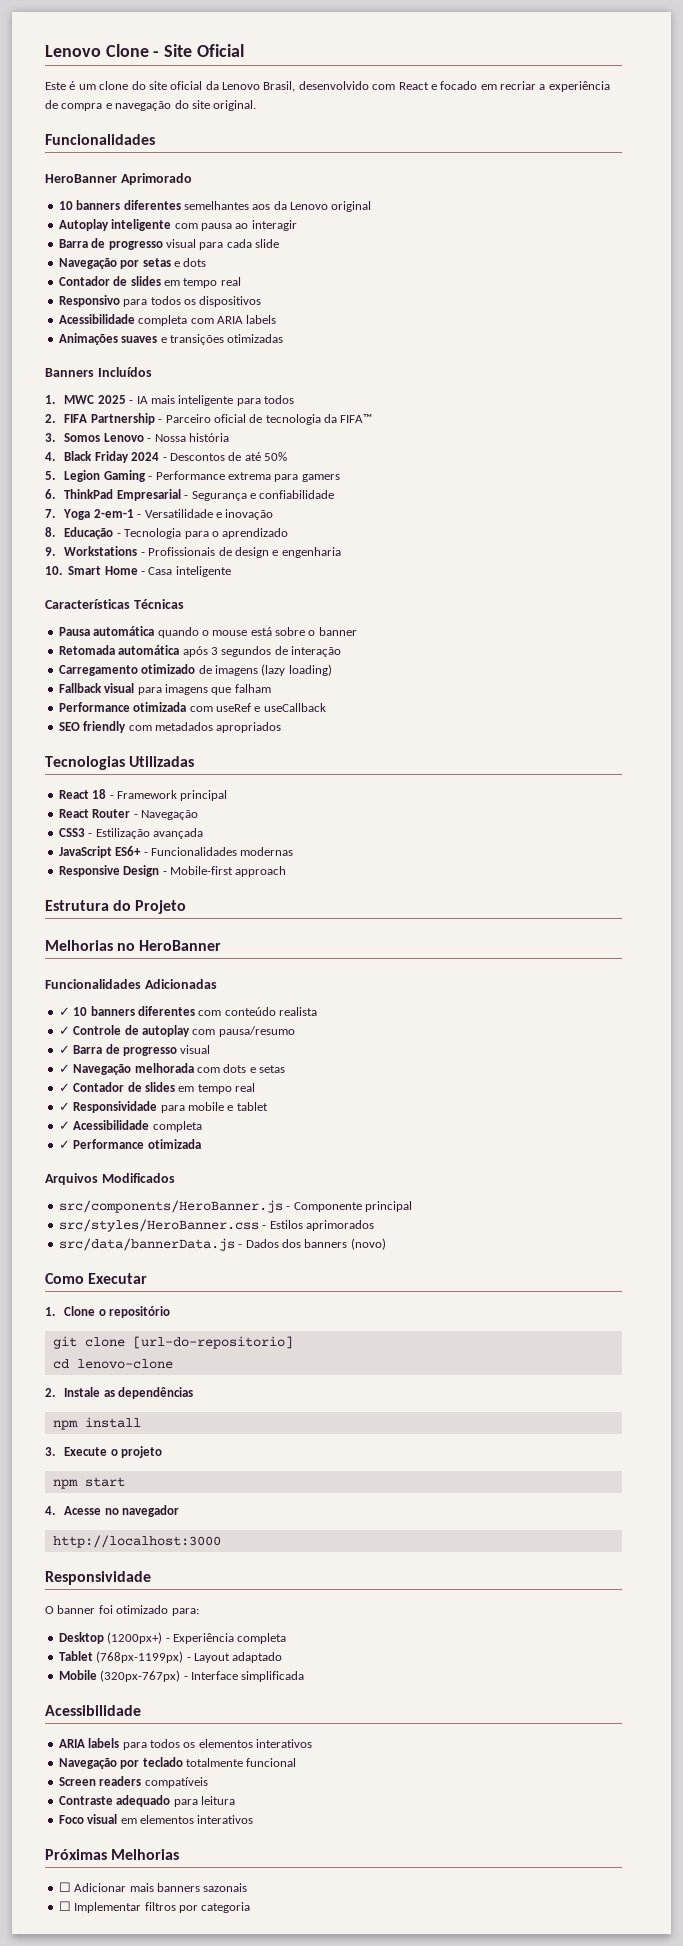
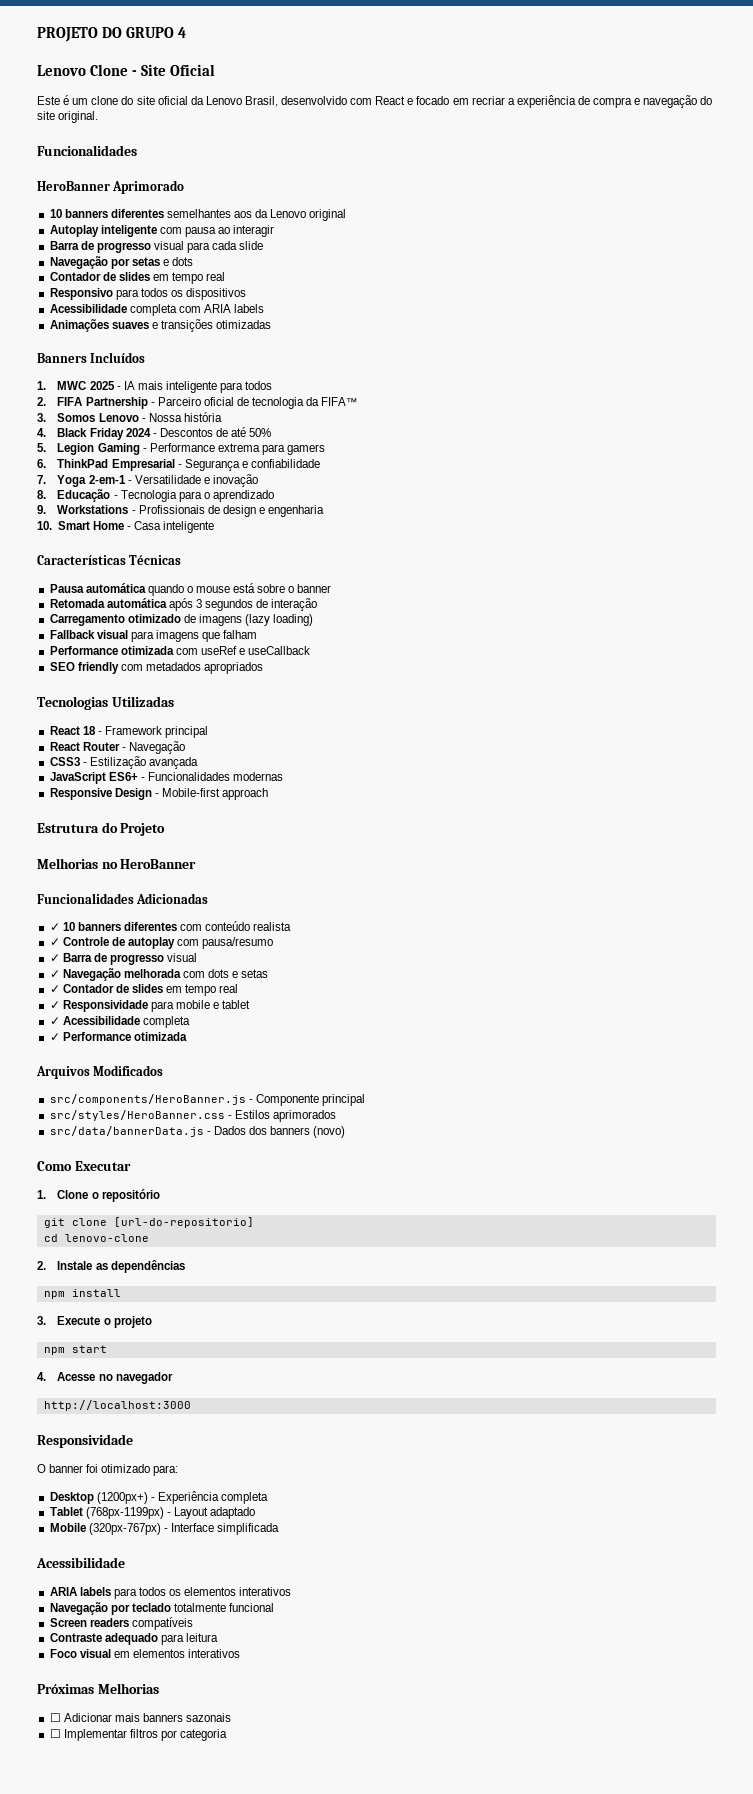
+ PROJETO DO GRUPO 4

